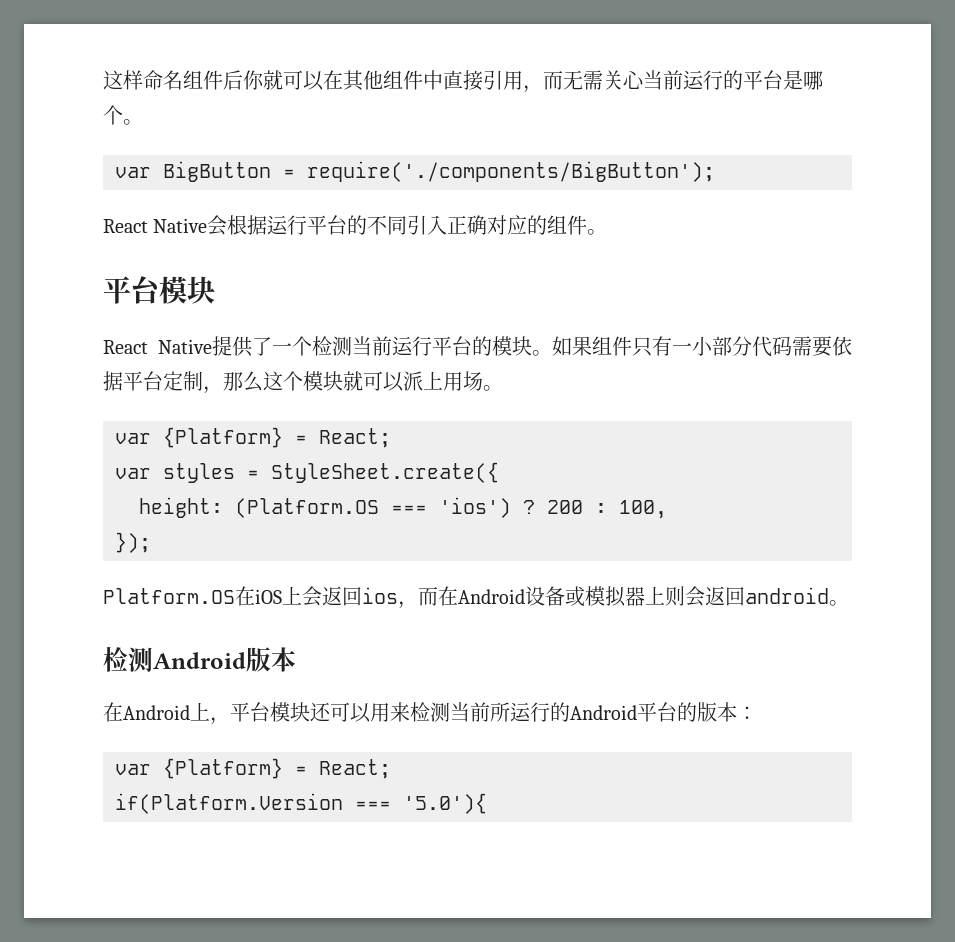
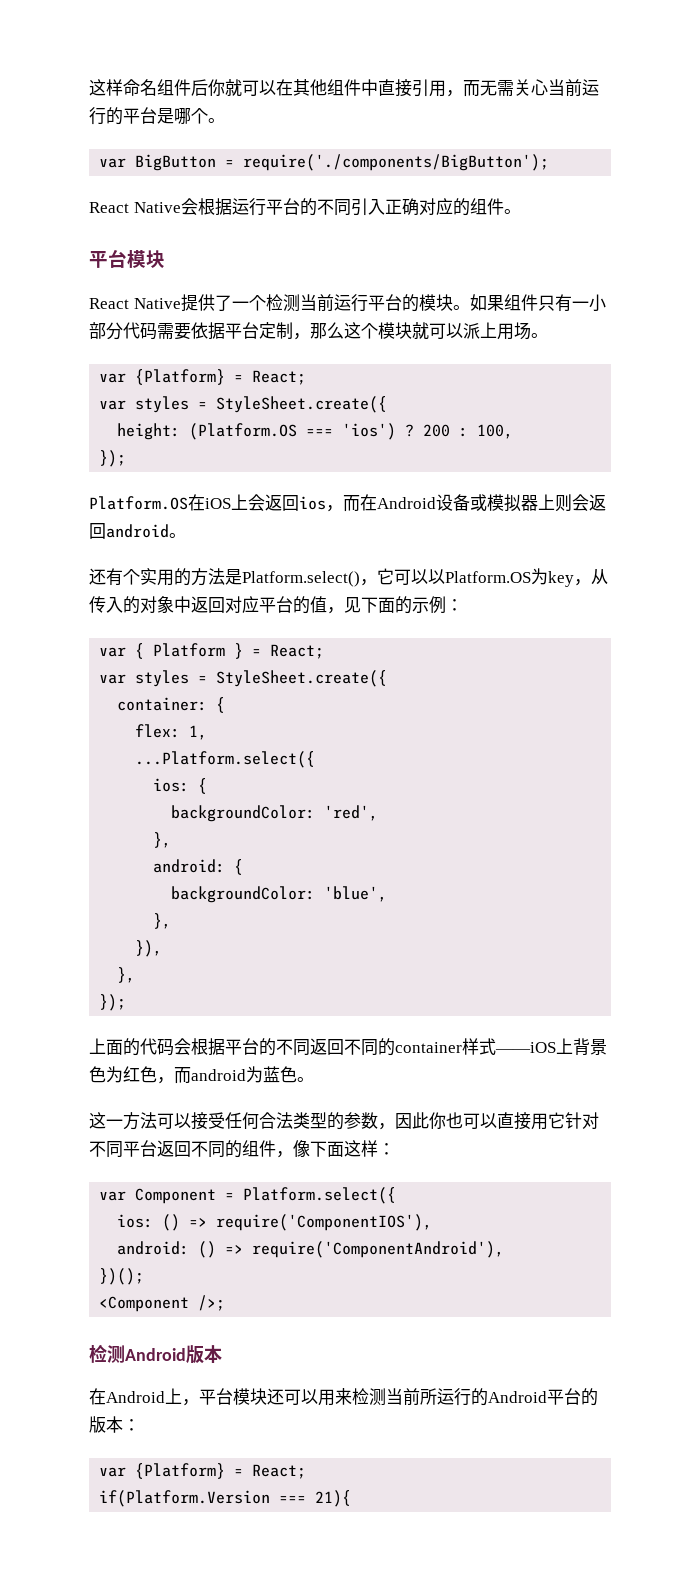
+ 还有个实用的方法是Platform.select()，它可以以Platform.OS为key，从传入的对象中返回对应平台的值，见下面的示例：
+ var { Platform } = React;
+ var styles = StyleSheet.create({
+ container: {
+ flex: 1,
+ ...Platform.select({
+ ios: {
+ backgroundColor: 'red',
+ },
+ android: {
+ backgroundColor: 'blue',
+ },
+ }),
+ },
+ });
+ 上面的代码会根据平台的不同返回不同的container样式——iOS上背景色为红色，而android为蓝色。
+ 这一方法可以接受任何合法类型的参数，因此你也可以直接用它针对不同平台返回不同的组件，像下面这样：
+ var Component = Platform.select({
+ ios: () => require('ComponentIOS'),
+ android: () => require('ComponentAndroid'),
+ })();
+ <Component />;
- if(Platform.Version === '5.0'){
+ if(Platform.Version === 21){

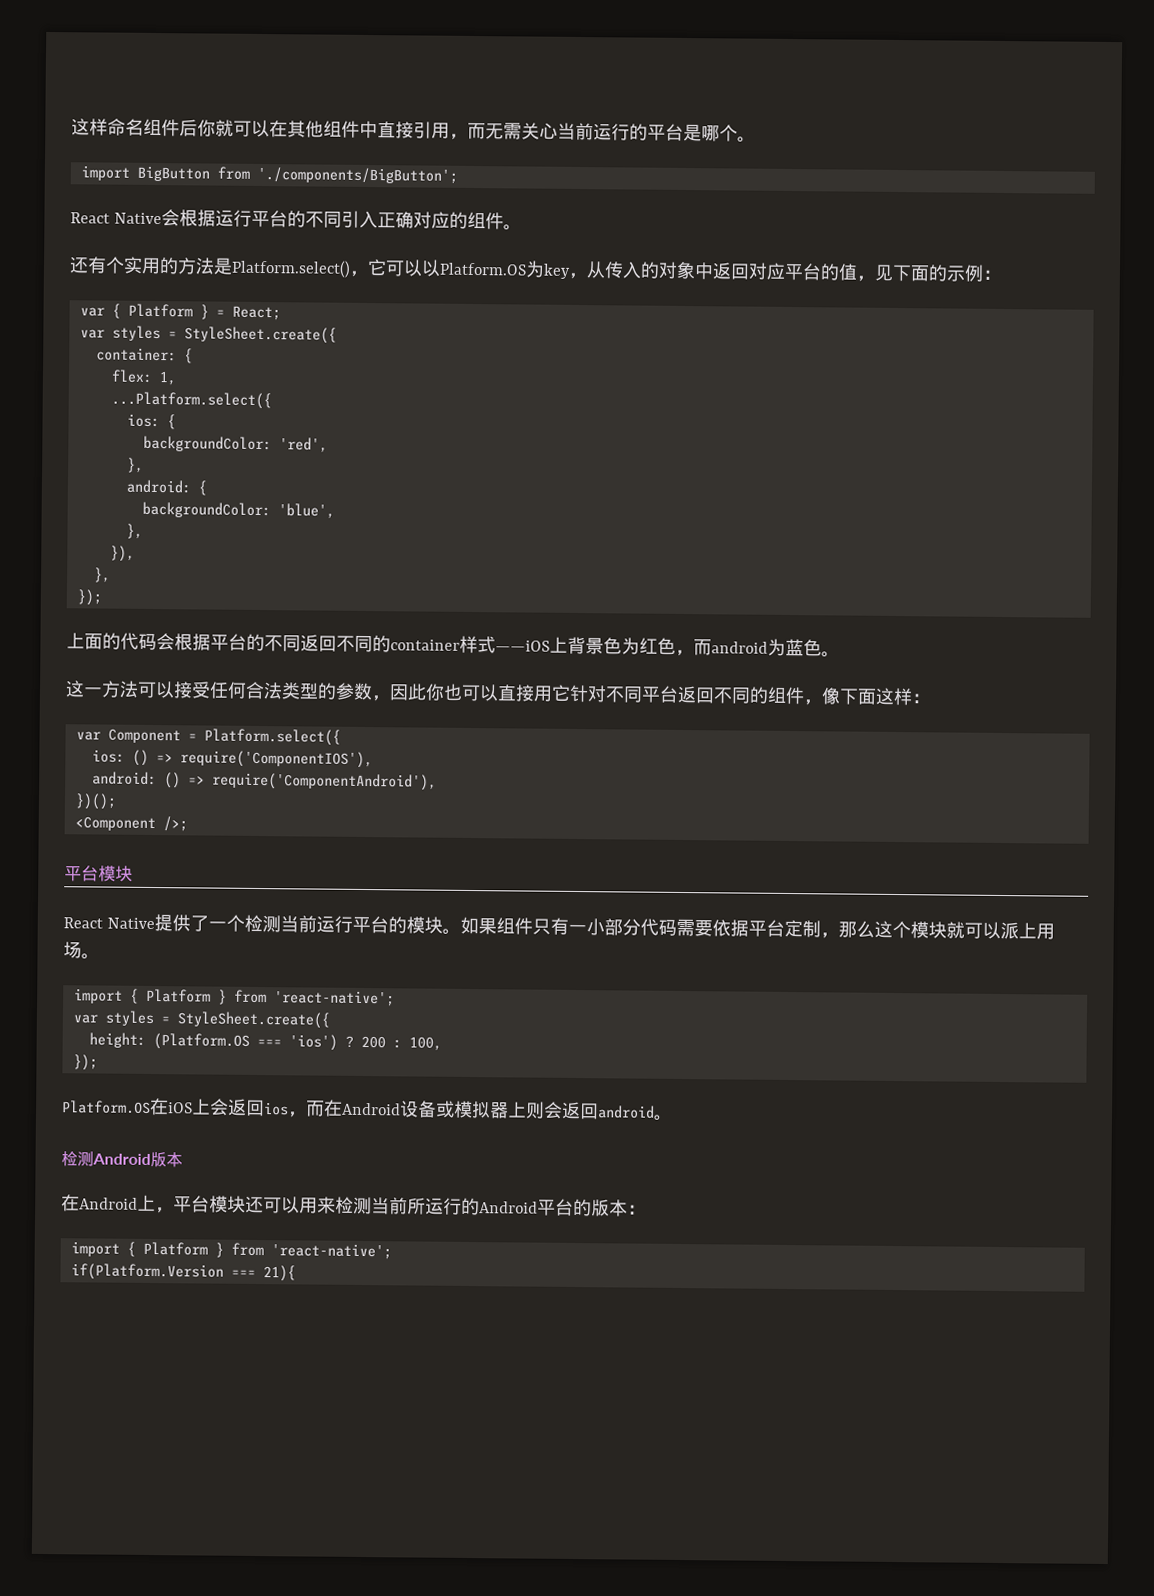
- var BigButton = require('./components/BigButton');
+ import BigButton from './components/BigButton';
  React Native会根据运行平台的不同引入正确对应的组件。
- 平台模块
- React Native提供了一个检测当前运行平台的模块。如果组件只有一小部分代码需要依据平台定制，那么这个模块就可以派上用场。
- var {Platform} = React;
- var styles = StyleSheet.create({
- height: (Platform.OS === 'ios') ? 200 : 100,
- });
- Platform.OS在iOS上会返回ios，而在Android设备或模拟器上则会返回android。
  <Component />;
+ 平台模块
+ React Native提供了一个检测当前运行平台的模块。如果组件只有一小部分代码需要依据平台定制，那么这个模块就可以派上用场。
+ import { Platform } from 'react-native';
+ var styles = StyleSheet.create({
+ height: (Platform.OS === 'ios') ? 200 : 100,
+ });
+ Platform.OS在iOS上会返回ios，而在Android设备或模拟器上则会返回android。
  在Android上，平台模块还可以用来检测当前所运行的Android平台的版本：
- var {Platform} = React;
+ import { Platform } from 'react-native';

